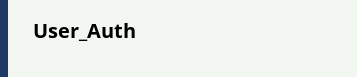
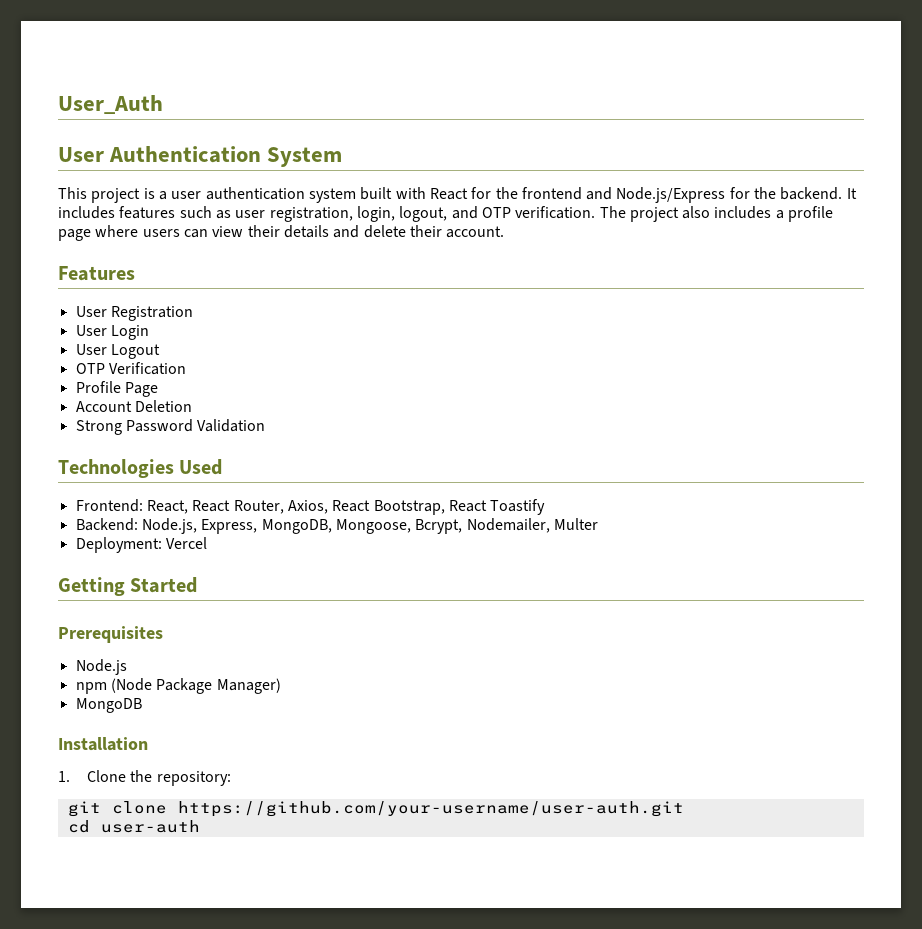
+ User Authentication System
+ This project is a user authentication system built with React for the frontend and Node.js/Express for the backend. It includes features such as user registration, login, logout, and OTP verification. The project also includes a profile page where users can view their details and delete their account.
+ Features
+ User Registration
+ User Login
+ User Logout
+ OTP Verification
+ Profile Page
+ Account Deletion
+ Strong Password Validation
+ Technologies Used
+ Frontend: React, React Router, Axios, React Bootstrap, React Toastify
+ Backend: Node.js, Express, MongoDB, Mongoose, Bcrypt, Nodemailer, Multer
+ Deployment: Vercel
+ Getting Started
+ Prerequisites
+ Node.js
+ npm (Node Package Manager)
+ MongoDB
+ Installation
+ 1. Clone the repository:
+ git clone https://github.com/your-username/user-auth.git
+ cd user-auth

